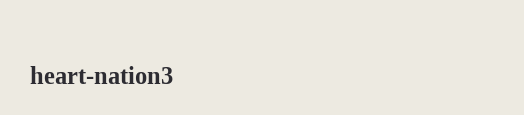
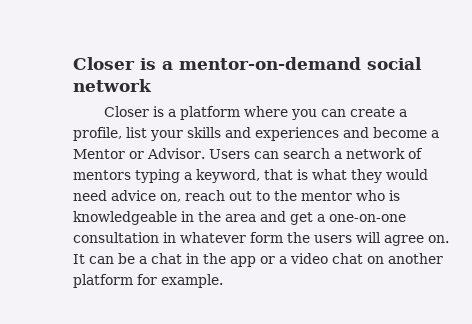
- heart-nation3
+ Closer is a mentor-on-demand social network
+ Closer is a platform where you can create a profile, list your skills and experiences and become a Mentor or Advisor. Users can search a network of mentors typing a keyword, that is what they would need advice on, reach out to the mentor who is knowledgeable in the area and get a one-on-one consultation in whatever form the users will agree on. It can be a chat in the app or a video chat on another platform for example.

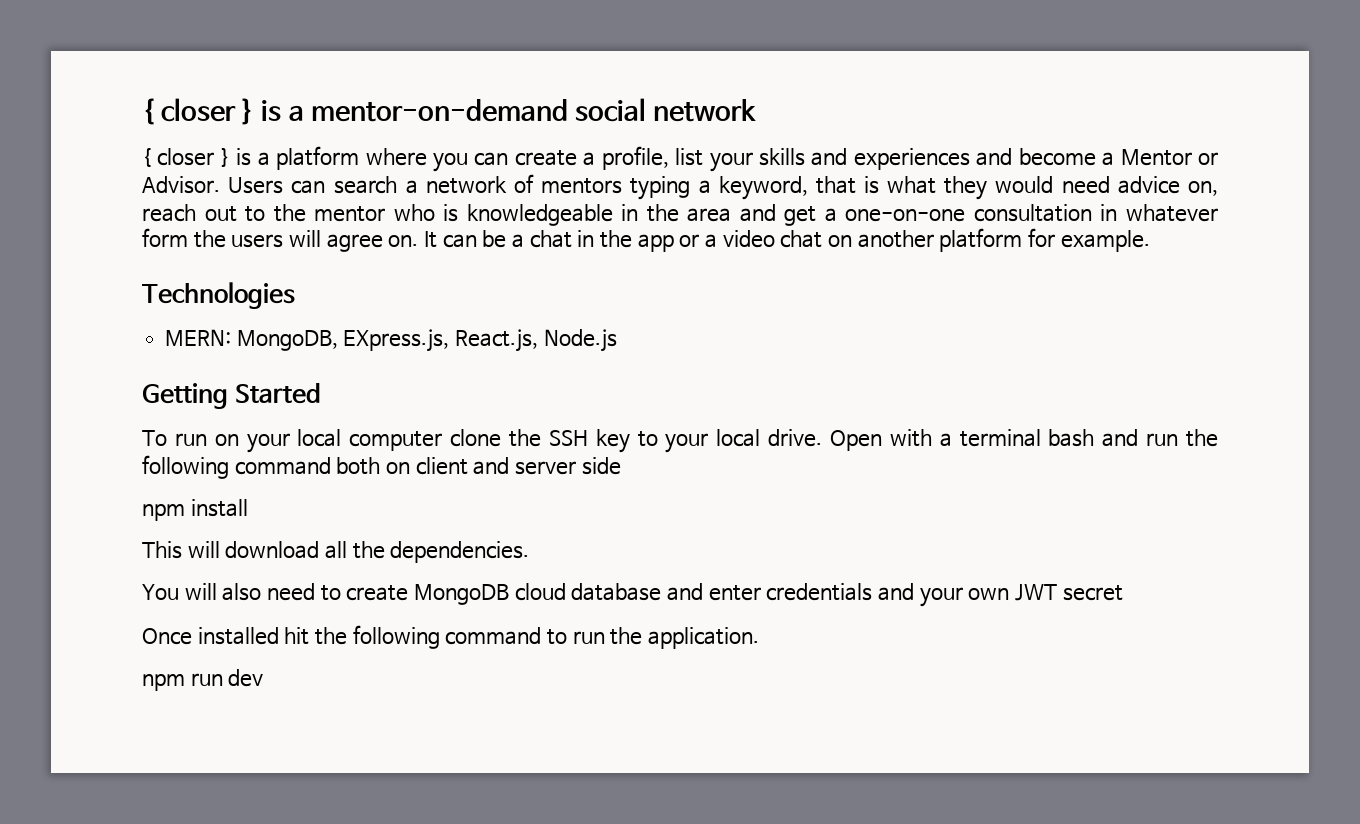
- Closer is a mentor-on-demand social network
+ { closer } is a mentor-on-demand social network
- Closer is a platform where you can create a profile, list your skills and experiences and become a Mentor or Advisor.
+ { closer } is a platform where you can create a profile, list your skills and experiences and become a Mentor or Advisor.
+ Technologies
+ MERN: MongoDB, EXpress.js, React.js, Node.js
+ Getting Started
+ To run on your local computer clone the SSH key to your local drive. Open with a terminal bash and run the following command both on client and server side
+ npm install
+ This will download all the dependencies.
+ You will also need to create MongoDB cloud database and enter credentials and your own JWT secret
+ Once installed hit the following command to run the application.
+ npm run dev

